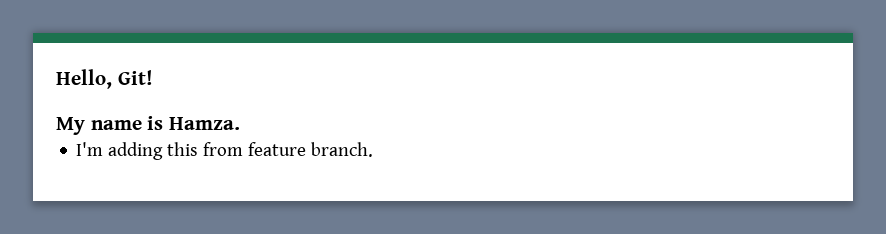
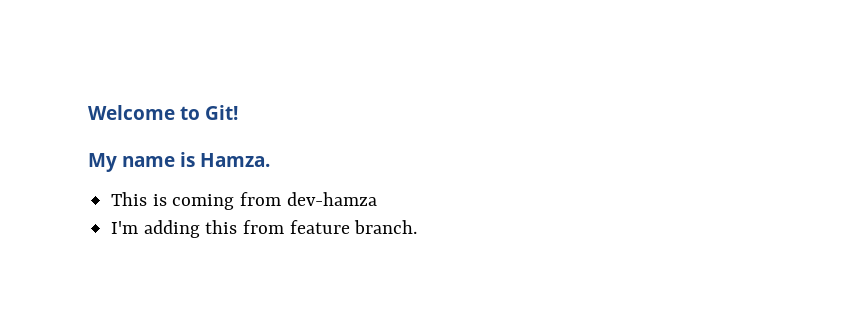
- Hello, Git!
+ Welcome to Git!
+ This is coming from dev-hamza

